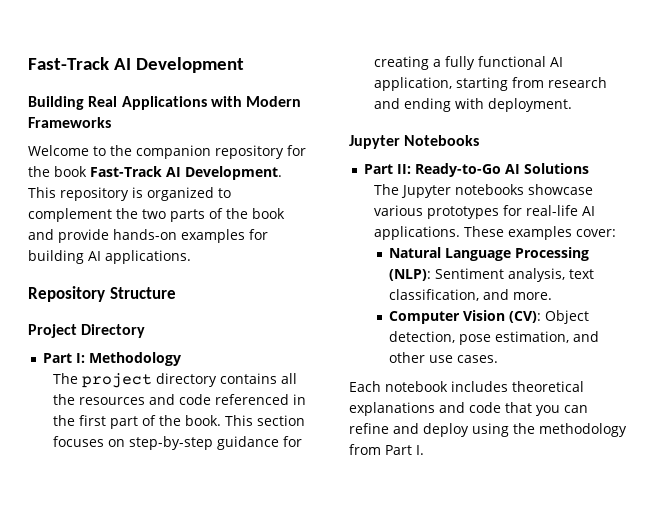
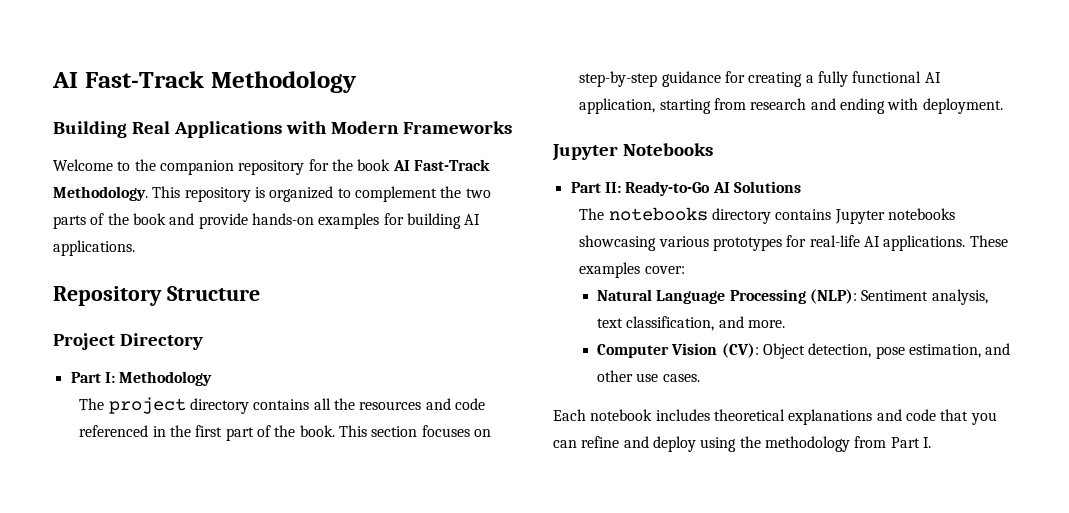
- Fast-Track AI Development
+ AI Fast-Track Methodology
- Welcome to the companion repository for the book Fast-Track AI Development.
+ Welcome to the companion repository for the book AI Fast-Track Methodology.
- The Jupyter notebooks showcase various prototypes for real-life AI applications.
+ The notebooks directory contains Jupyter notebooks showcasing various prototypes for real-life AI applications.

